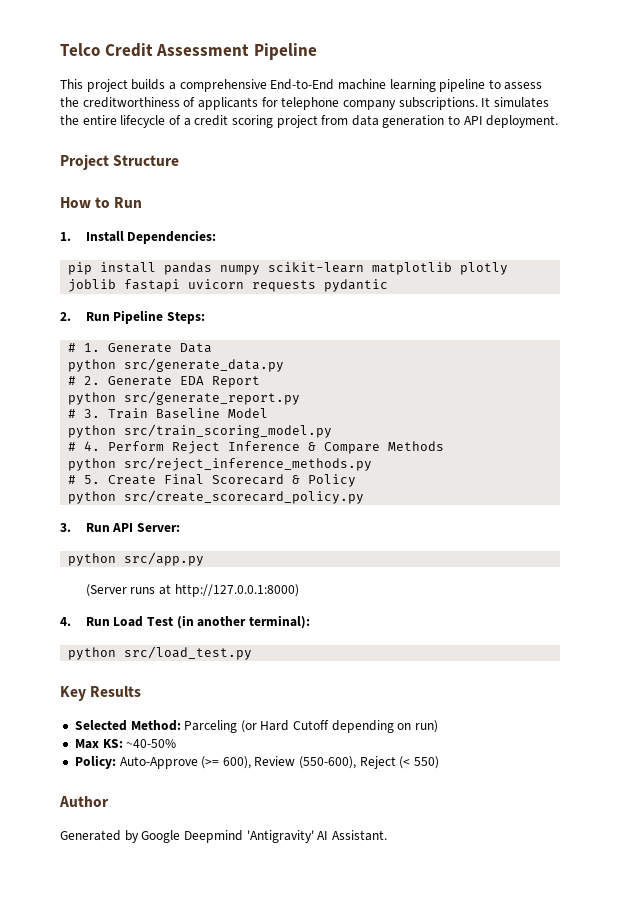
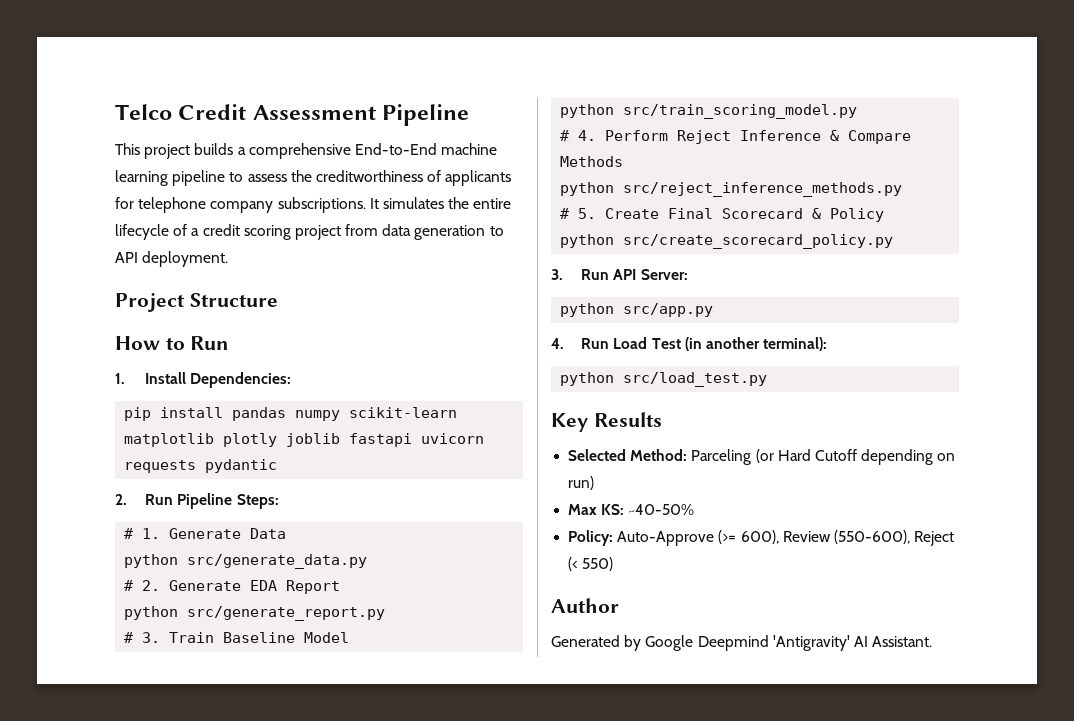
- (Server runs at http://127.0.0.1:8000)

